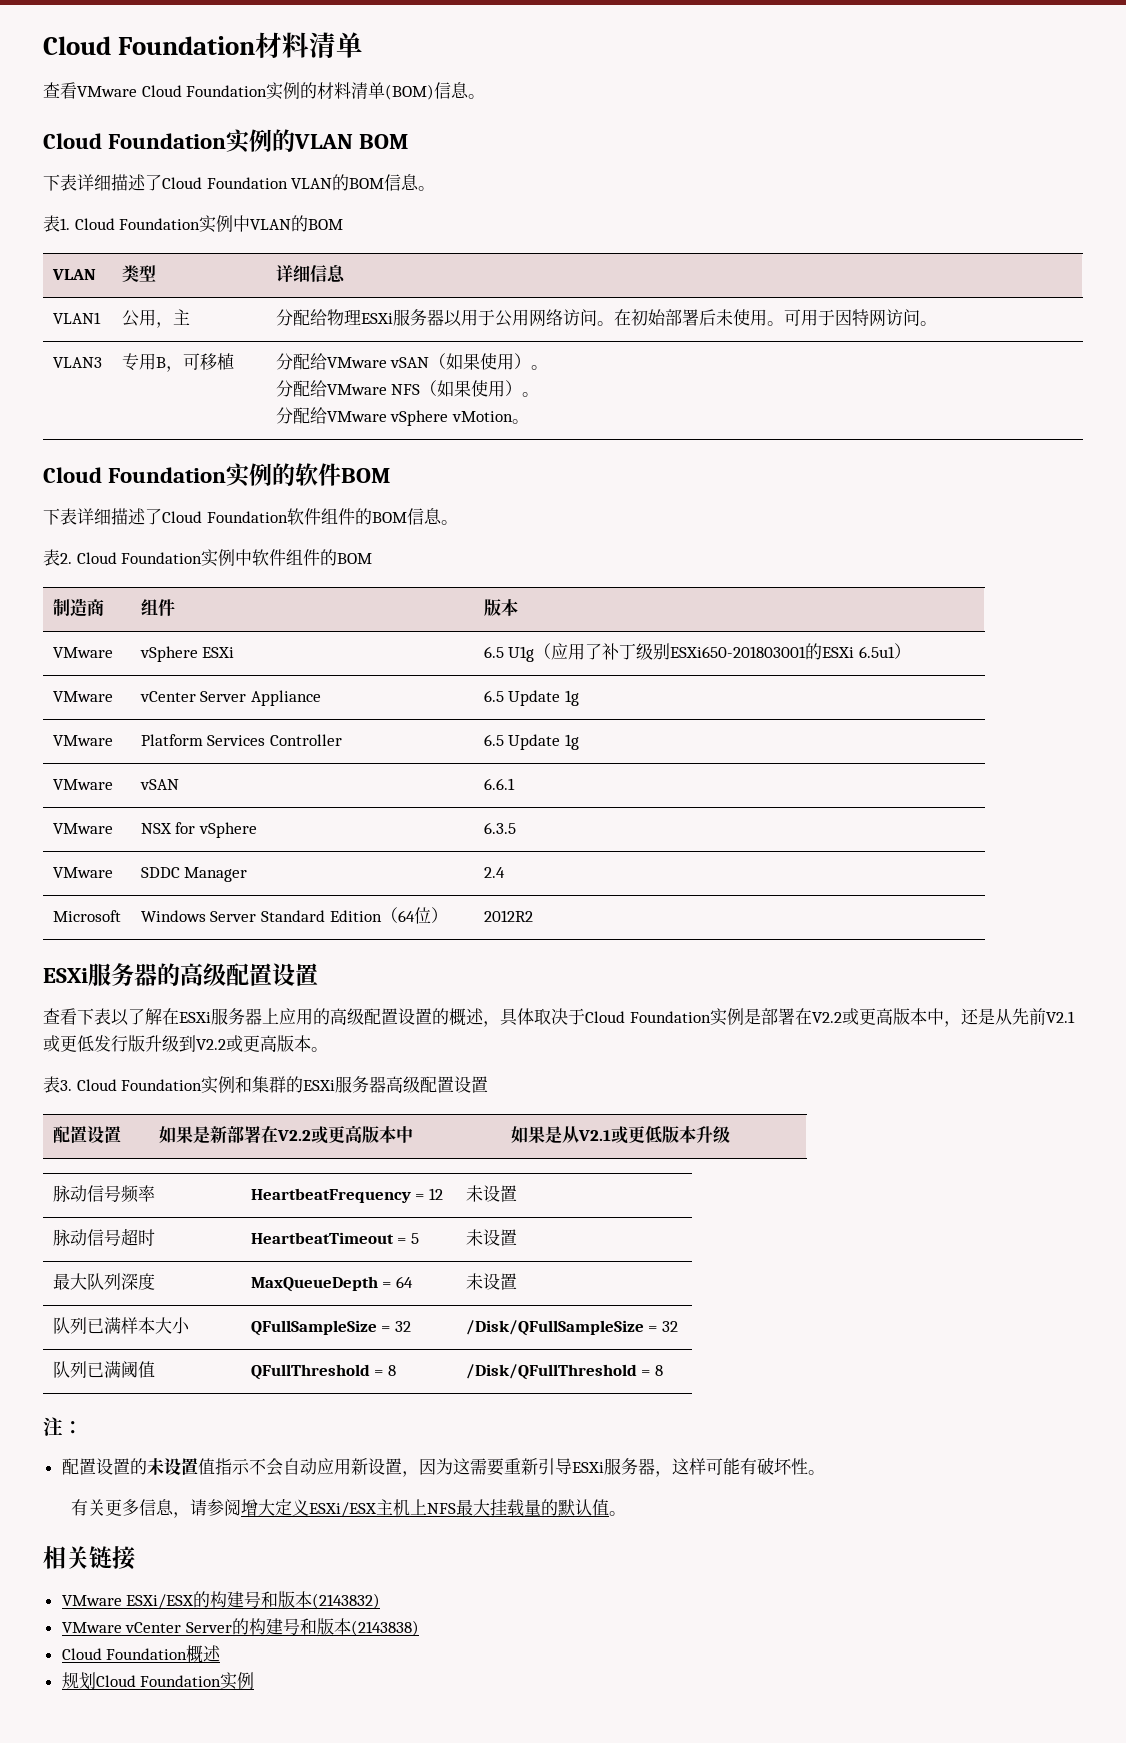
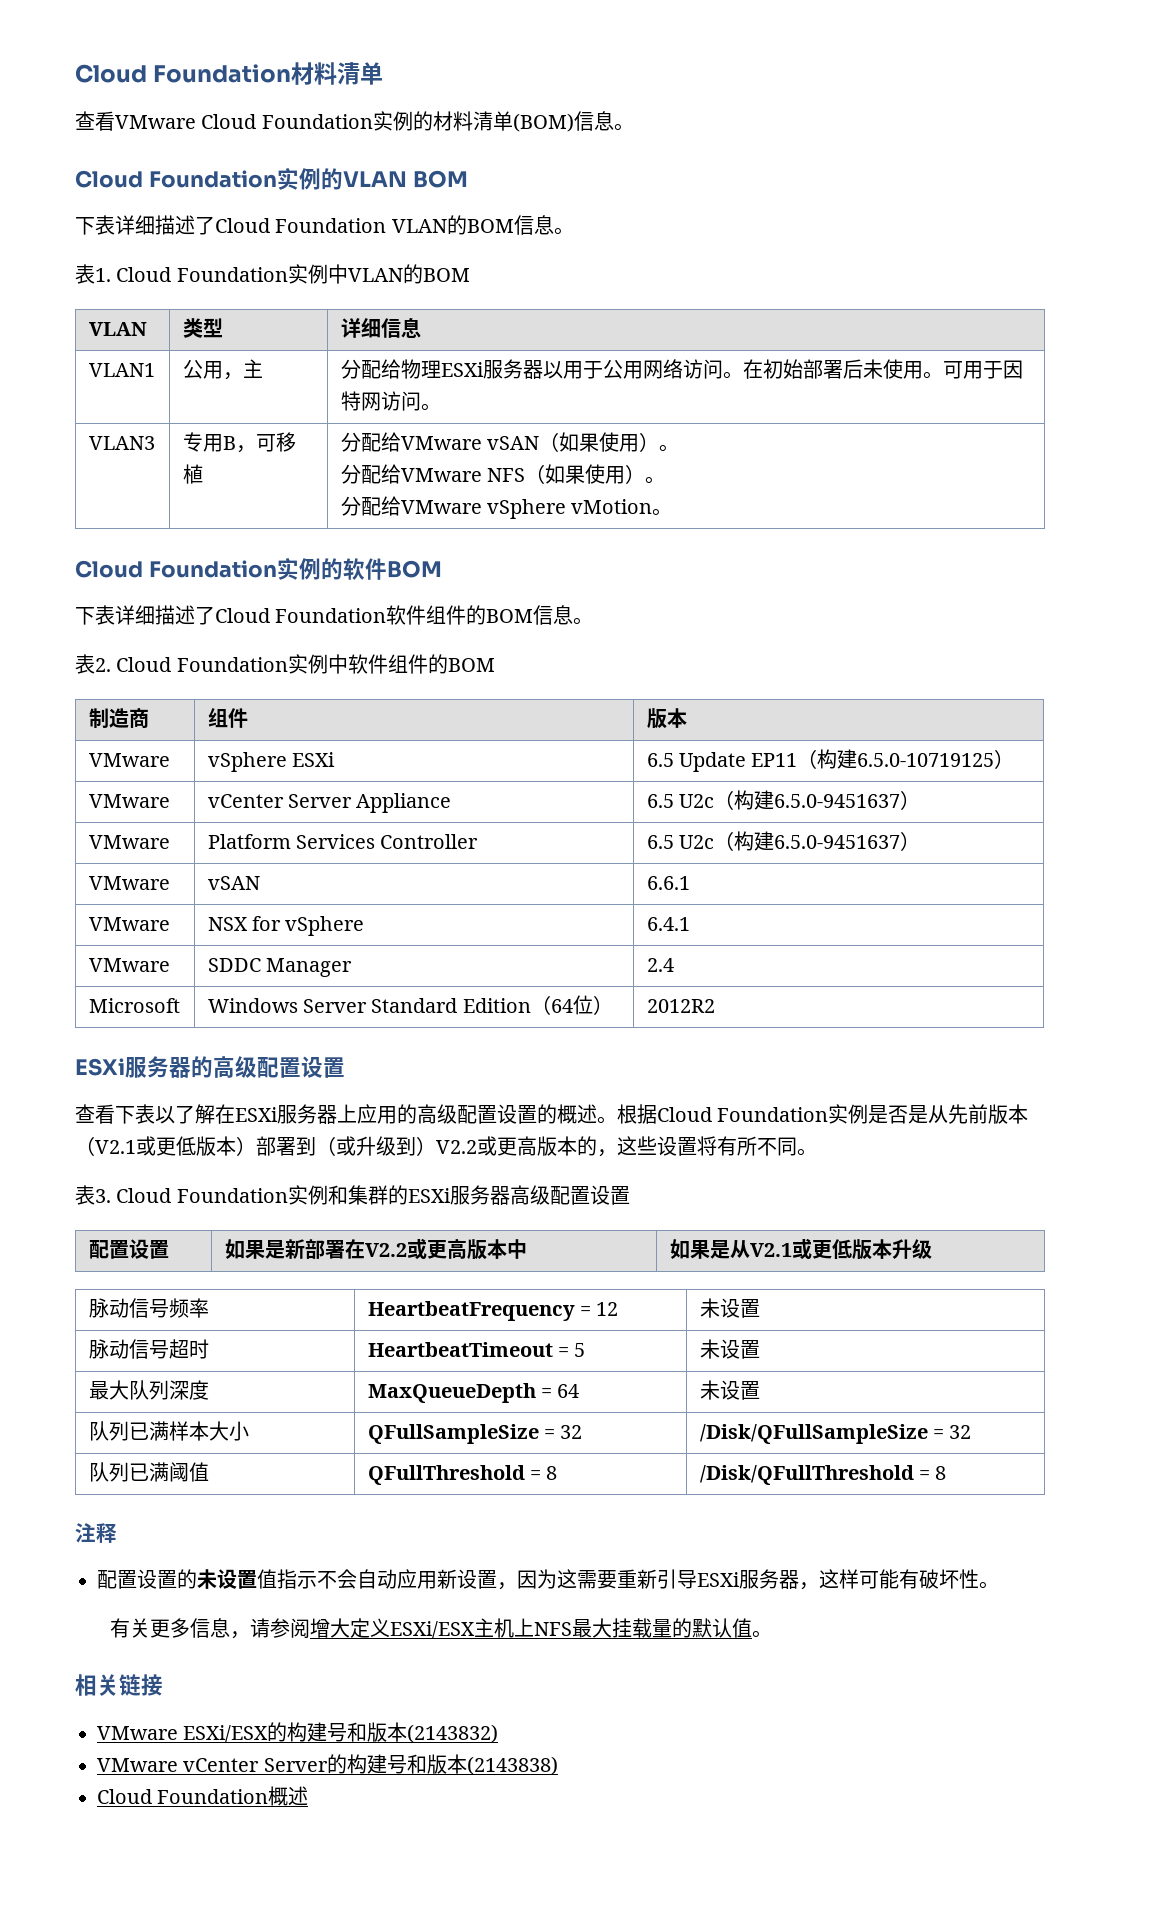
- VMware | vSphere ESXi | 6.5 U1g（应用了补丁级别ESXi650-201803001的ESXi 6.5u1）
+ VMware | vSphere ESXi | 6.5 Update EP11（构建6.5.0-10719125）
- VMware | vCenter Server Appliance | 6.5 Update 1g
+ VMware | vCenter Server Appliance | 6.5 U2c（构建6.5.0-9451637）
- VMware | Platform Services Controller | 6.5 Update 1g
+ VMware | Platform Services Controller | 6.5 U2c（构建6.5.0-9451637）
- VMware | NSX for vSphere | 6.3.5
+ VMware | NSX for vSphere | 6.4.1
- 查看下表以了解在ESXi服务器上应用的高级配置设置的概述，具体取决于Cloud Foundation实例是部署在V2.2或更高版本中，还是从先前V2.1或更低发行版升级到V2.2或更高版本。
+ 查看下表以了解在ESXi服务器上应用的高级配置设置的概述。根据Cloud Foundation实例是否是从先前版本（V2.1或更低版本）部署到（或升级到）V2.2或更高版本的，这些设置将有所不同。
- 注：
+ 注释
- 规划Cloud Foundation实例

